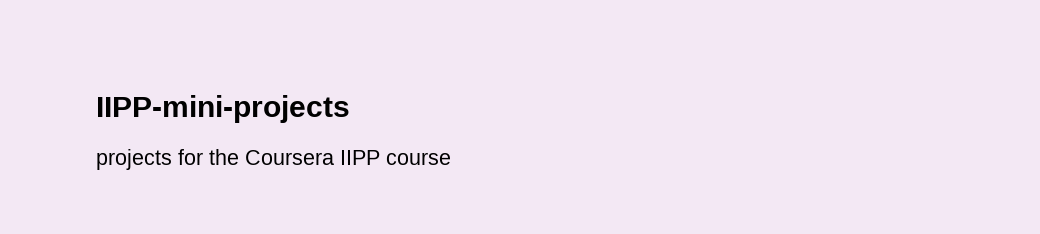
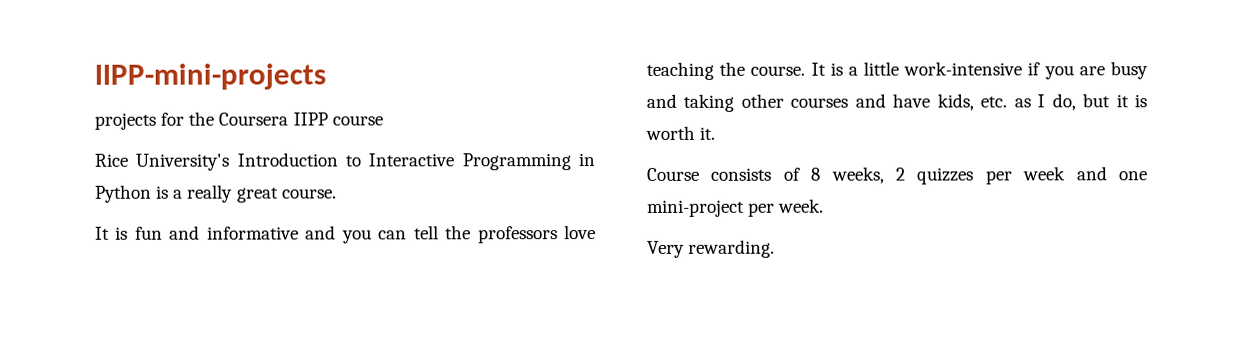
+ Rice University's Introduction to Interactive Programming in Python is a really great course.
+ It is fun and informative and you can tell the professors love teaching the course. It is a little work-intensive if you are busy and taking other courses and have kids, etc. as I do, but it is worth it.
+ Course consists of 8 weeks, 2 quizzes per week and one mini-project per week.
+ Very rewarding.

